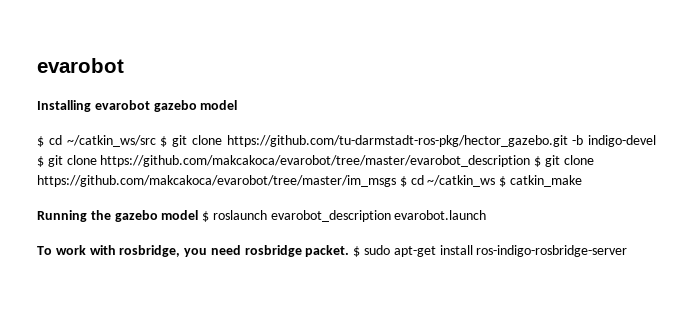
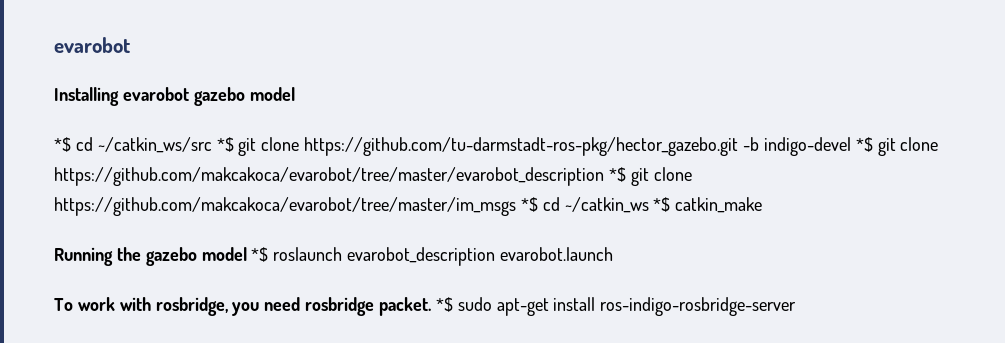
- $ cd ~/catkin_ws/src $ git clone https://github.com/tu-darmstadt-ros-pkg/hector_gazebo.git -b indigo-devel $ git clone https://github.com/makcakoca/evarobot/tree/master/evarobot_description $ git clone https://github.com/makcakoca/evarobot/tree/master/im_msgs $ cd ~/catkin_ws $ catkin_make
+ *$ cd ~/catkin_ws/src *$ git clone https://github.com/tu-darmstadt-ros-pkg/hector_gazebo.git -b indigo-devel *$ git clone https://github.com/makcakoca/evarobot/tree/master/evarobot_description *$ git clone https://github.com/makcakoca/evarobot/tree/master/im_msgs *$ cd ~/catkin_ws *$ catkin_make
- Running the gazebo model $ roslaunch evarobot_description evarobot.launch
+ Running the gazebo model *$ roslaunch evarobot_description evarobot.launch
- $ sudo apt-get install ros-indigo-rosbridge-server
+ *$ sudo apt-get install ros-indigo-rosbridge-server

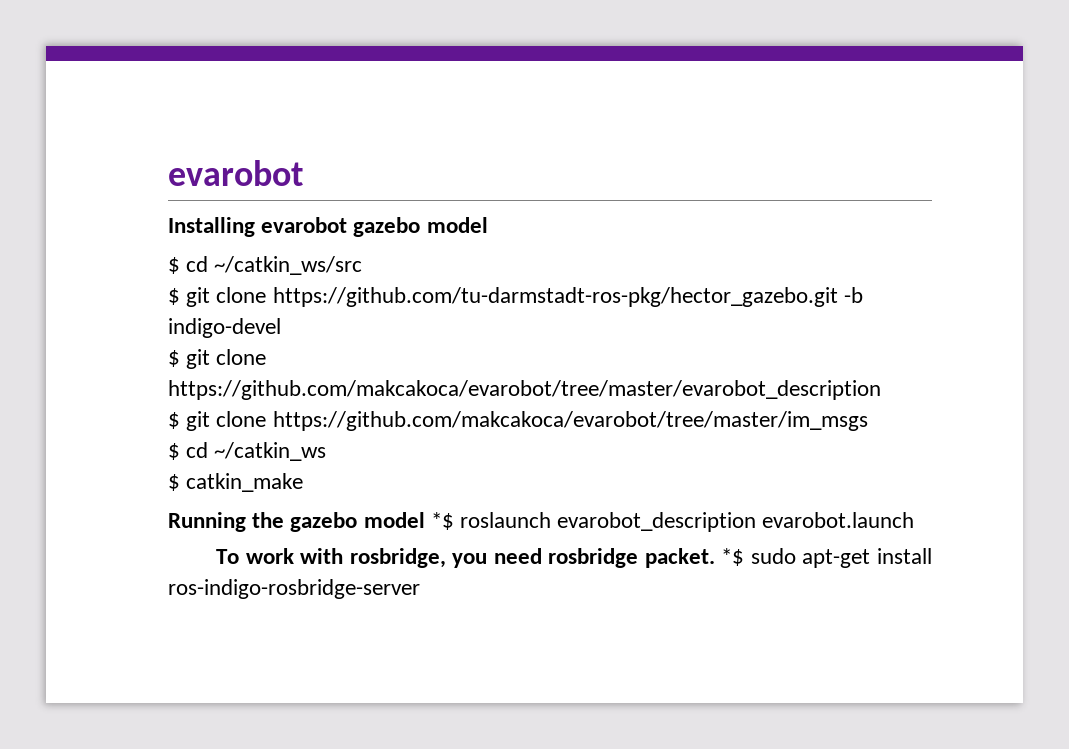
- *$ cd ~/catkin_ws/src *$ git clone https://github.com/tu-darmstadt-ros-pkg/hector_gazebo.git -b indigo-devel *$ git clone https://github.com/makcakoca/evarobot/tree/master/evarobot_description *$ git clone https://github.com/makcakoca/evarobot/tree/master/im_msgs *$ cd ~/catkin_ws *$ catkin_make
+ $ cd ~/catkin_ws/src
+ $ git clone https://github.com/tu-darmstadt-ros-pkg/hector_gazebo.git -b indigo-devel
+ $ git clone https://github.com/makcakoca/evarobot/tree/master/evarobot_description
+ $ git clone https://github.com/makcakoca/evarobot/tree/master/im_msgs
+ $ cd ~/catkin_ws
+ $ catkin_make

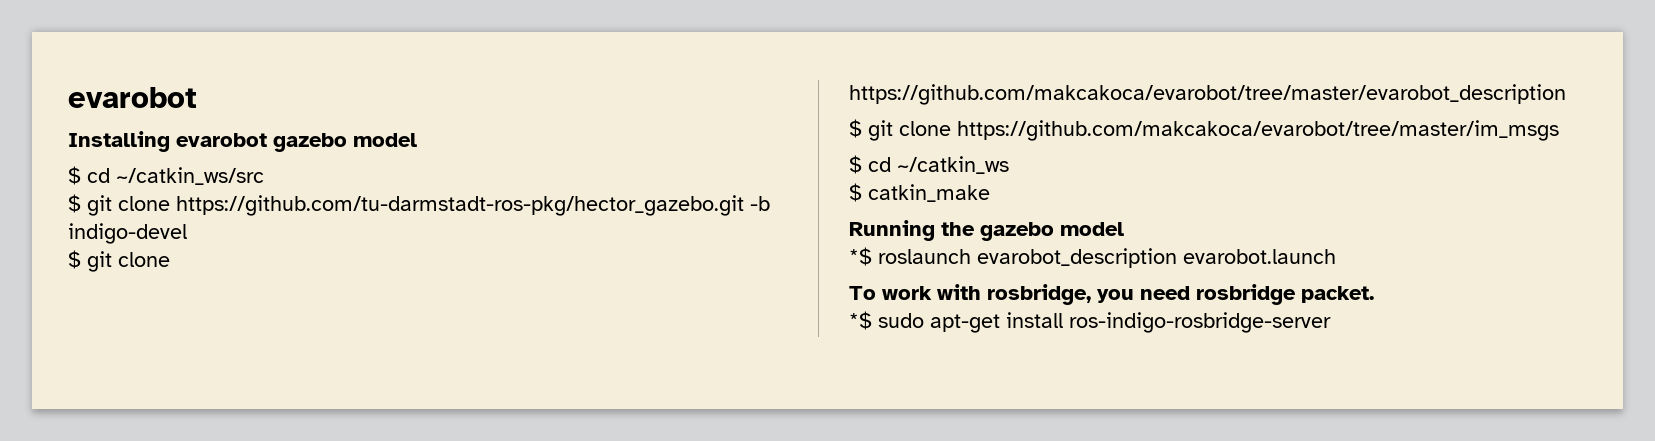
- Running the gazebo model *$ roslaunch evarobot_description evarobot.launch
+ Running the gazebo model
+ *$ roslaunch evarobot_description evarobot.launch
- To work with rosbridge, you need rosbridge packet. *$ sudo apt-get install ros-indigo-rosbridge-server
+ To work with rosbridge, you need rosbridge packet.
+ *$ sudo apt-get install ros-indigo-rosbridge-server

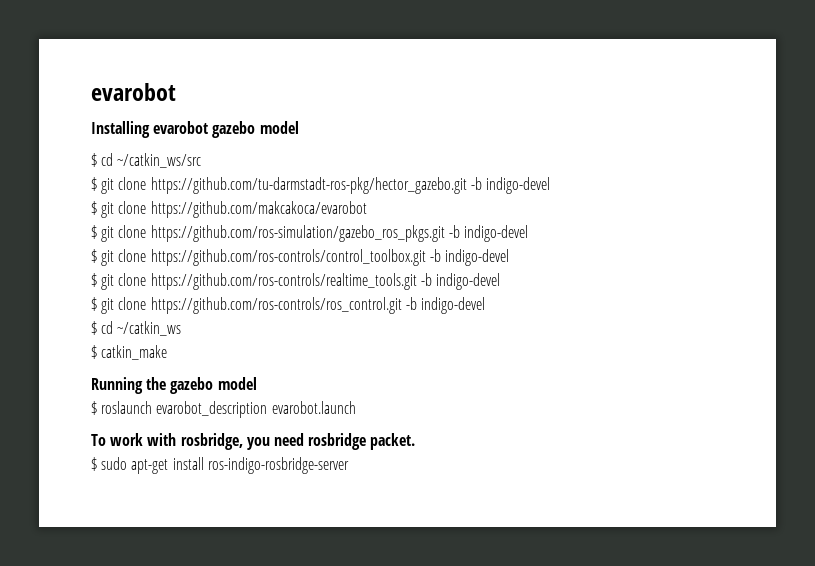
- $ git clone https://github.com/makcakoca/evarobot/tree/master/evarobot_description
- $ git clone https://github.com/makcakoca/evarobot/tree/master/im_msgs
+ $ git clone https://github.com/makcakoca/evarobot
+ $ git clone https://github.com/ros-simulation/gazebo_ros_pkgs.git -b indigo-devel
+ $ git clone https://github.com/ros-controls/control_toolbox.git -b indigo-devel
+ $ git clone https://github.com/ros-controls/realtime_tools.git -b indigo-devel
+ $ git clone https://github.com/ros-controls/ros_control.git -b indigo-devel
- *$ roslaunch evarobot_description evarobot.launch
+ $ roslaunch evarobot_description evarobot.launch
- *$ sudo apt-get install ros-indigo-rosbridge-server
+ $ sudo apt-get install ros-indigo-rosbridge-server

